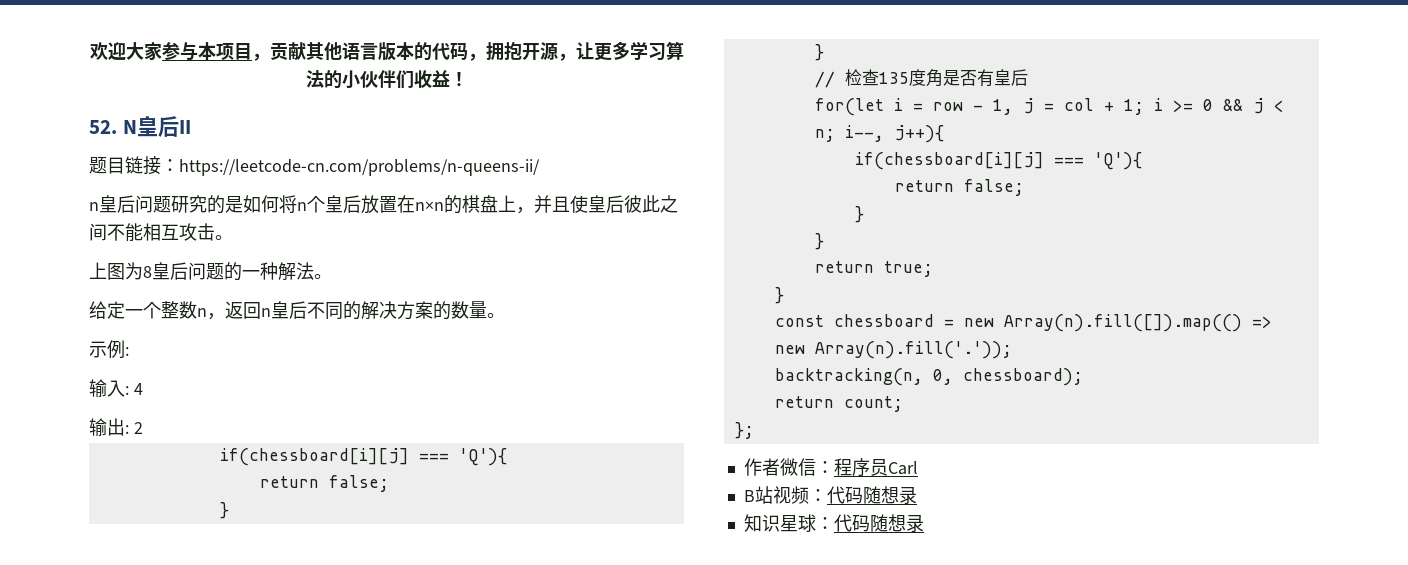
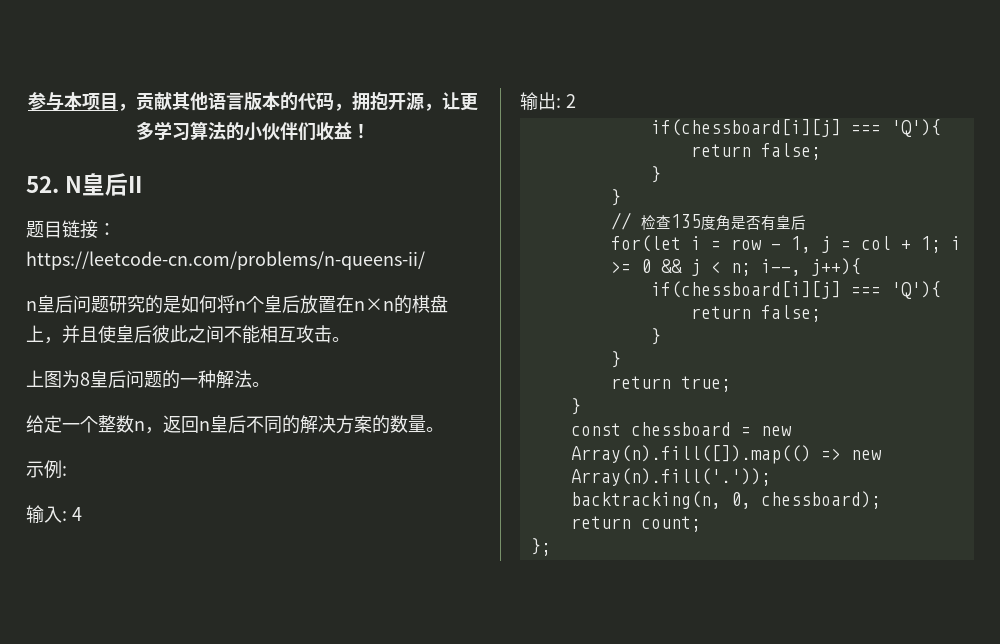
- 欢迎大家参与本项目，贡献其他语言版本的代码，拥抱开源，让更多学习算法的小伙伴们收益！
+ 参与本项目，贡献其他语言版本的代码，拥抱开源，让更多学习算法的小伙伴们收益！
- 作者微信：程序员Carl
- B站视频：代码随想录
- 知识星球：代码随想录

